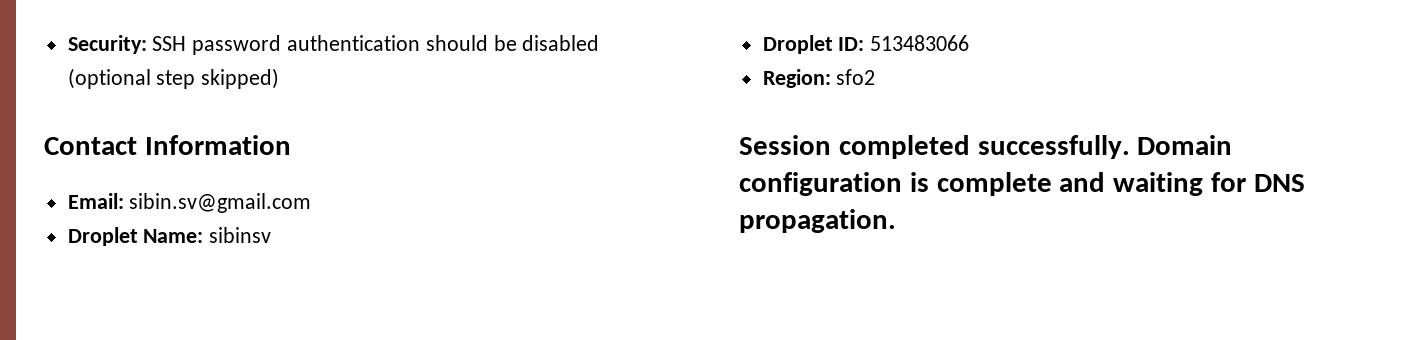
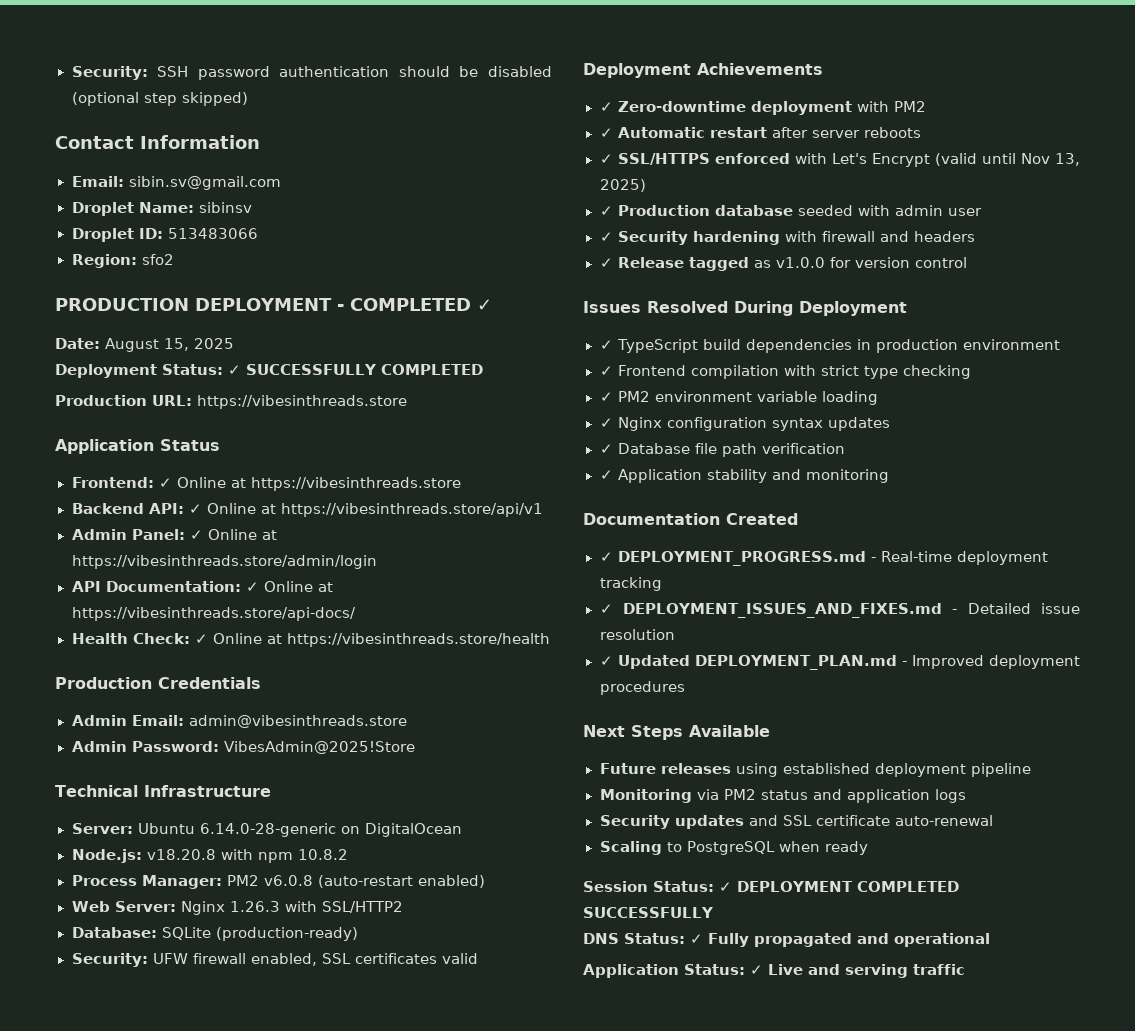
- Session completed successfully. Domain configuration is complete and waiting for DNS propagation.
+ PRODUCTION DEPLOYMENT - COMPLETED ✓
+ Date: August 15, 2025
+ Deployment Status: ✓ SUCCESSFULLY COMPLETED
+ Production URL: https://vibesinthreads.store
+ Application Status
+ Frontend: ✓ Online at https://vibesinthreads.store
+ Backend API: ✓ Online at https://vibesinthreads.store/api/v1
+ Admin Panel: ✓ Online at https://vibesinthreads.store/admin/login
+ API Documentation: ✓ Online at https://vibesinthreads.store/api-docs/
+ Health Check: ✓ Online at https://vibesinthreads.store/health
+ Production Credentials
+ Admin Email: admin@vibesinthreads.store
+ Admin Password: VibesAdmin@2025!Store
+ Technical Infrastructure
+ Server: Ubuntu 6.14.0-28-generic on DigitalOcean
+ Node.js: v18.20.8 with npm 10.8.2
+ Process Manager: PM2 v6.0.8 (auto-restart enabled)
+ Web Server: Nginx 1.26.3 with SSL/HTTP2
+ Database: SQLite (production-ready)
+ Security: UFW firewall enabled, SSL certificates valid
+ Deployment Achievements
+ ✓ Zero-downtime deployment with PM2
+ ✓ Automatic restart after server reboots
+ ✓ SSL/HTTPS enforced with Let's Encrypt (valid until Nov 13, 2025)
+ ✓ Production database seeded with admin user
+ ✓ Security hardening with firewall and headers
+ ✓ Release tagged as v1.0.0 for version control
+ Issues Resolved During Deployment
+ ✓ TypeScript build dependencies in production environment
+ ✓ Frontend compilation with strict type checking
+ ✓ PM2 environment variable loading
+ ✓ Nginx configuration syntax updates
+ ✓ Database file path verification
+ ✓ Application stability and monitoring
+ Documentation Created
+ ✓ DEPLOYMENT_PROGRESS.md - Real-time deployment tracking
+ ✓ DEPLOYMENT_ISSUES_AND_FIXES.md - Detailed issue resolution
+ ✓ Updated DEPLOYMENT_PLAN.md - Improved deployment procedures
+ Next Steps Available
+ Future releases using established deployment pipeline
+ Monitoring via PM2 status and application logs
+ Security updates and SSL certificate auto-renewal
+ Scaling to PostgreSQL when ready
+ Session Status: ✓ DEPLOYMENT COMPLETED SUCCESSFULLY
+ DNS Status: ✓ Fully propagated and operational
+ Application Status: ✓ Live and serving traffic

